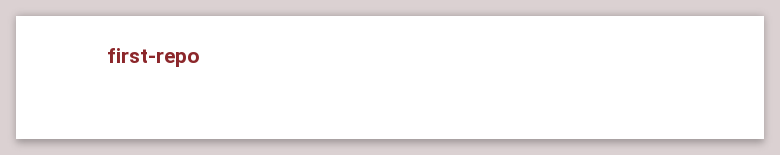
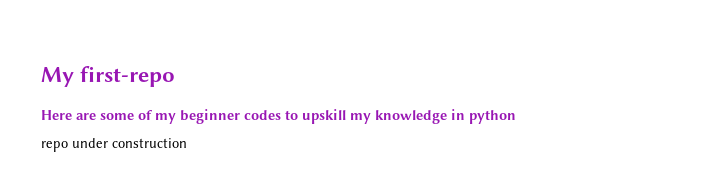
- first-repo
+ My first-repo
+ Here are some of my beginner codes to upskill my knowledge in python
+ repo under construction

